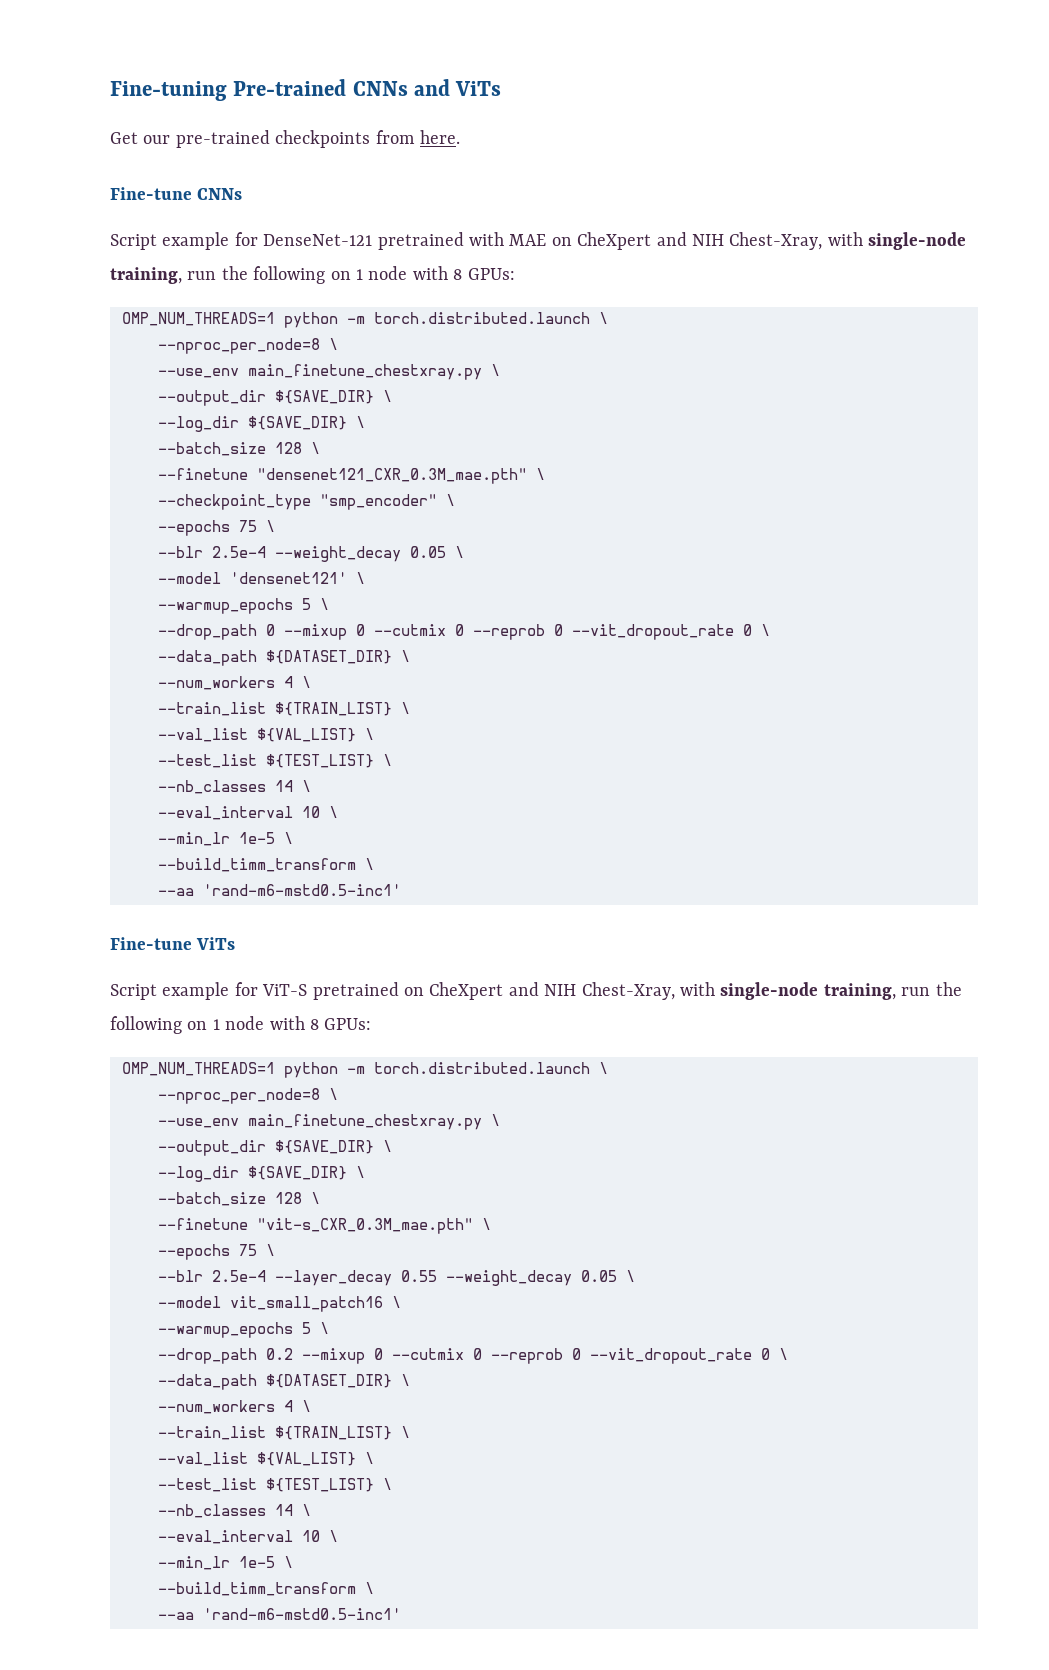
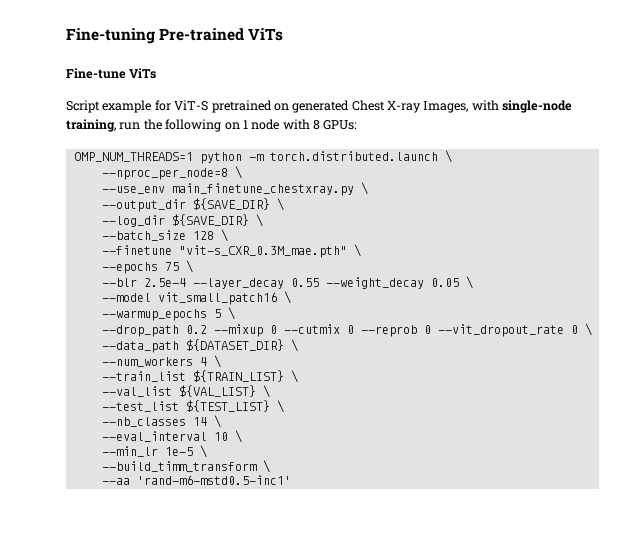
- Fine-tuning Pre-trained CNNs and ViTs
- Get our pre-trained checkpoints from here.
- Fine-tune CNNs
- Script example for DenseNet-121 pretrained with MAE on CheXpert and NIH Chest-Xray, with single-node training, run the following on 1 node with 8 GPUs:
- OMP_NUM_THREADS=1 python -m torch.distributed.launch \
- --nproc_per_node=8 \
- --use_env main_finetune_chestxray.py \
- --output_dir ${SAVE_DIR} \
- --log_dir ${SAVE_DIR} \
- --batch_size 128 \
- --finetune "densenet121_CXR_0.3M_mae.pth" \
- --checkpoint_type "smp_encoder" \
- --epochs 75 \
- --blr 2.5e-4 --weight_decay 0.05 \
- --model 'densenet121' \
- --warmup_epochs 5 \
- --drop_path 0 --mixup 0 --cutmix 0 --reprob 0 --vit_dropout_rate 0 \
- --data_path ${DATASET_DIR} \
- --num_workers 4 \
- --train_list ${TRAIN_LIST} \
- --val_list ${VAL_LIST} \
- --test_list ${TEST_LIST} \
- --nb_classes 14 \
- --eval_interval 10 \
- --min_lr 1e-5 \
- --build_timm_transform \
- --aa 'rand-m6-mstd0.5-inc1'
+ Fine-tuning Pre-trained ViTs
- Script example for ViT-S pretrained on CheXpert and NIH Chest-Xray, with single-node training, run the following on 1 node with 8 GPUs:
+ Script example for ViT-S pretrained on generated Chest X-ray Images, with single-node training, run the following on 1 node with 8 GPUs:

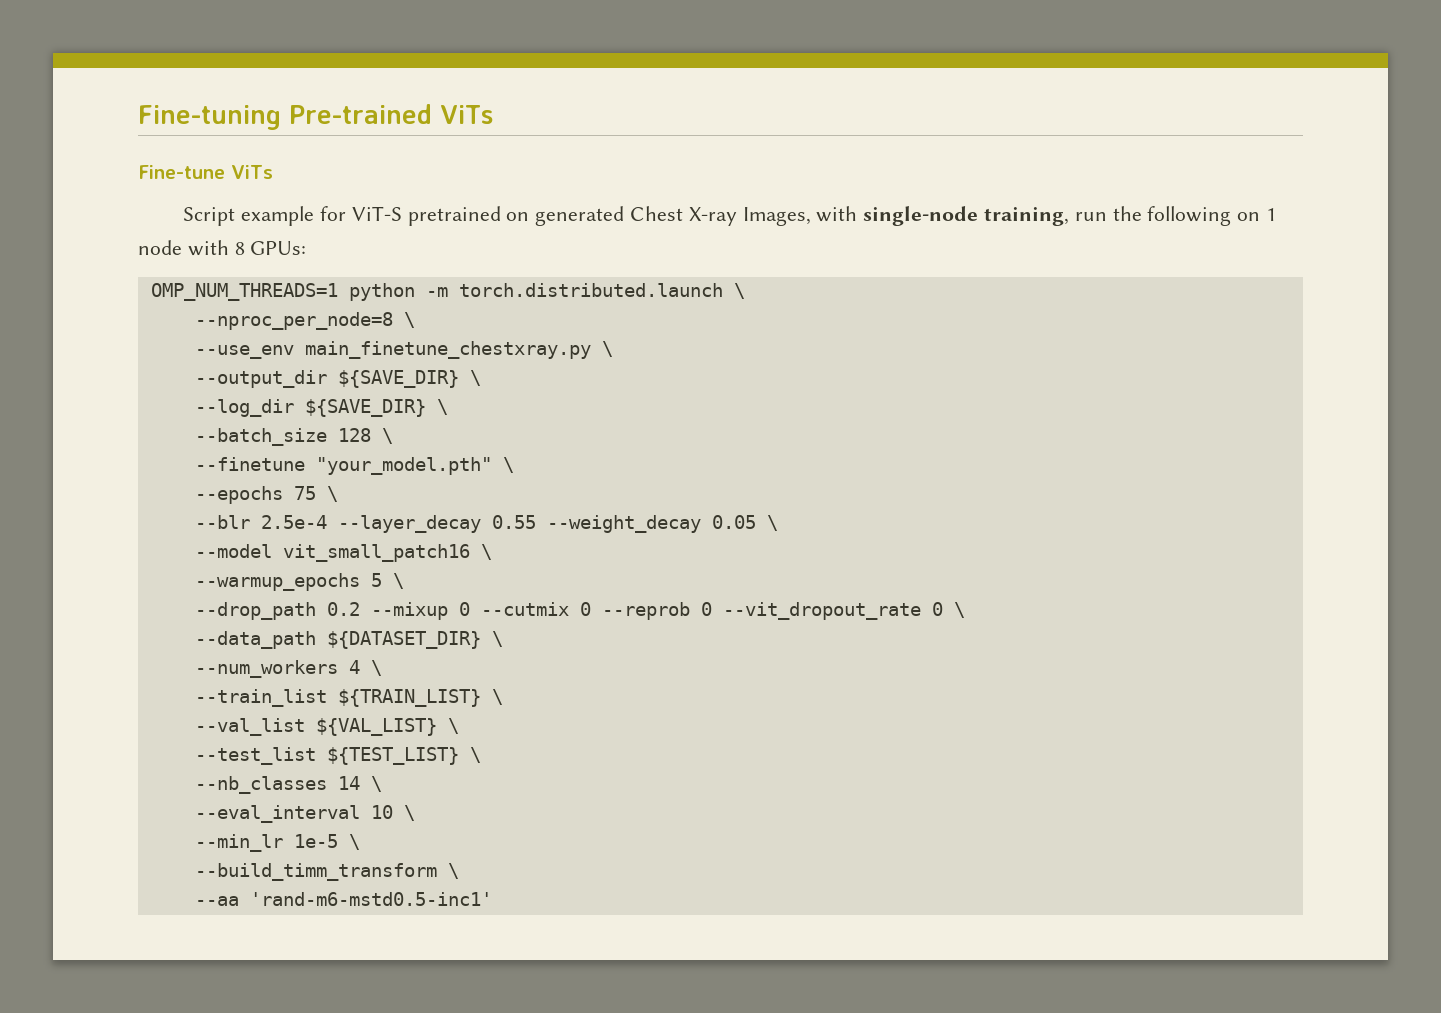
- --finetune "vit-s_CXR_0.3M_mae.pth" \
+ --finetune "your_model.pth" \

